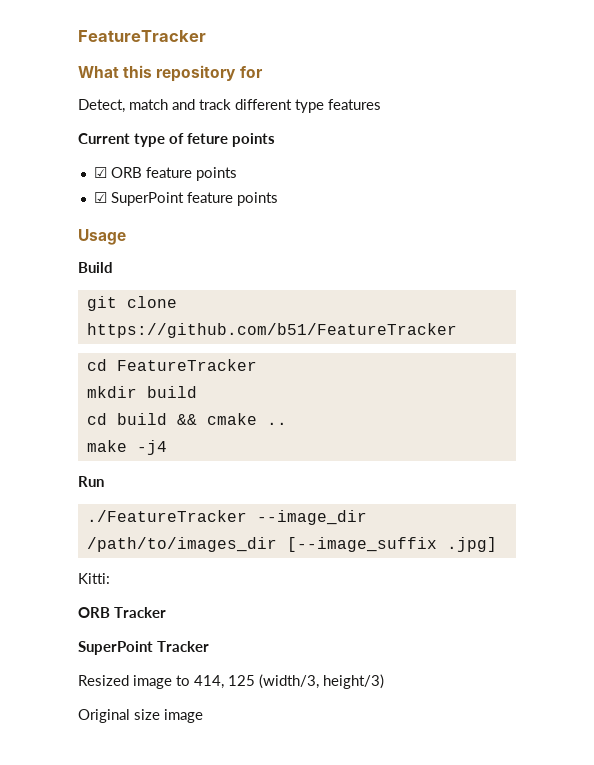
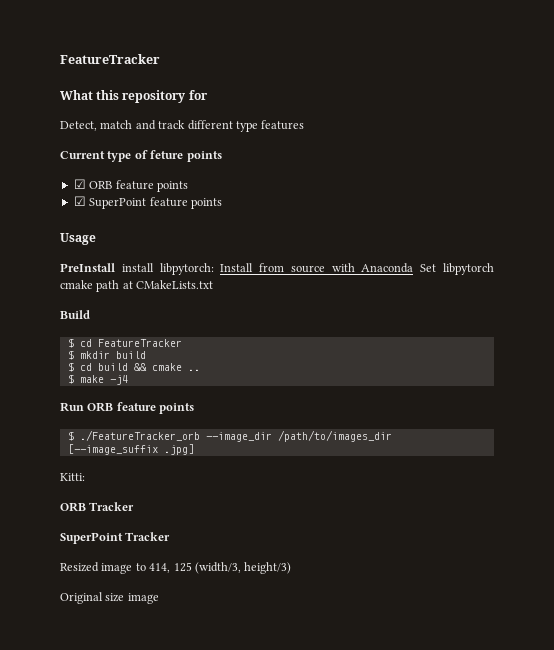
+ PreInstall install libpytorch: Install from source with Anaconda Set libpytorch cmake path at CMakeLists.txt
  Build
- git clone https://github.com/b51/FeatureTracker
- cd FeatureTracker
+ $ cd FeatureTracker
- mkdir build
+ $ mkdir build
- cd build && cmake ..
+ $ cd build && cmake ..
- make -j4
+ $ make -j4
- Run
- ./FeatureTracker --image_dir /path/to/images_dir [--image_suffix .jpg]
+ Run ORB feature points
+ $ ./FeatureTracker_orb --image_dir /path/to/images_dir [--image_suffix .jpg]

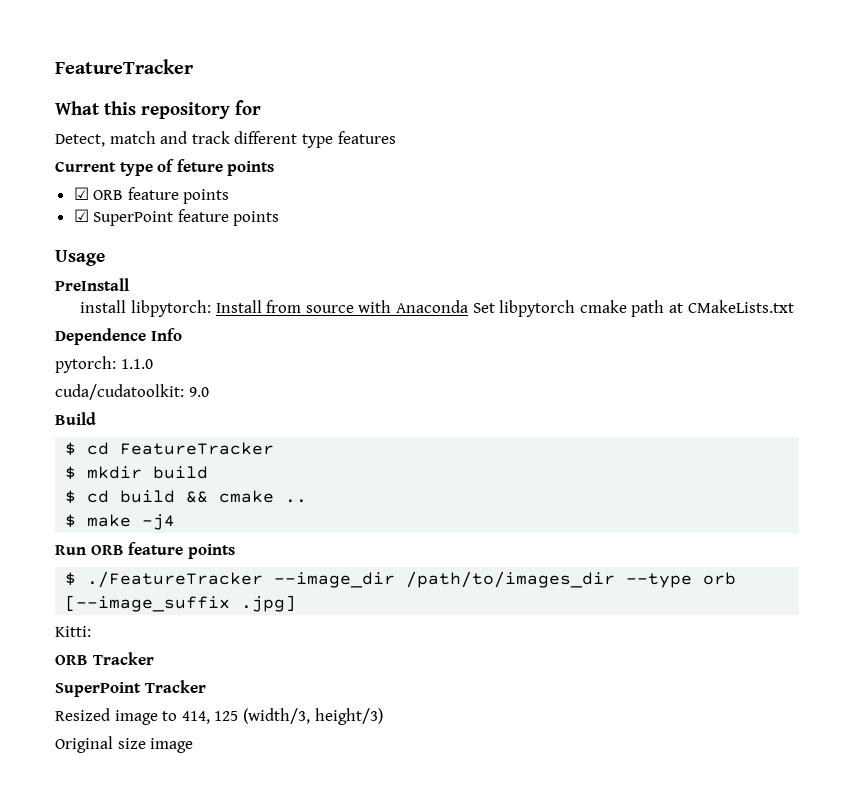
- PreInstall install libpytorch: Install from source with Anaconda Set libpytorch cmake path at CMakeLists.txt
+ PreInstall
+ install libpytorch: Install from source with Anaconda Set libpytorch cmake path at CMakeLists.txt
+ Dependence Info
+ pytorch: 1.1.0
+ cuda/cudatoolkit: 9.0
- $ ./FeatureTracker_orb --image_dir /path/to/images_dir [--image_suffix .jpg]
+ $ ./FeatureTracker --image_dir /path/to/images_dir --type orb [--image_suffix .jpg]

